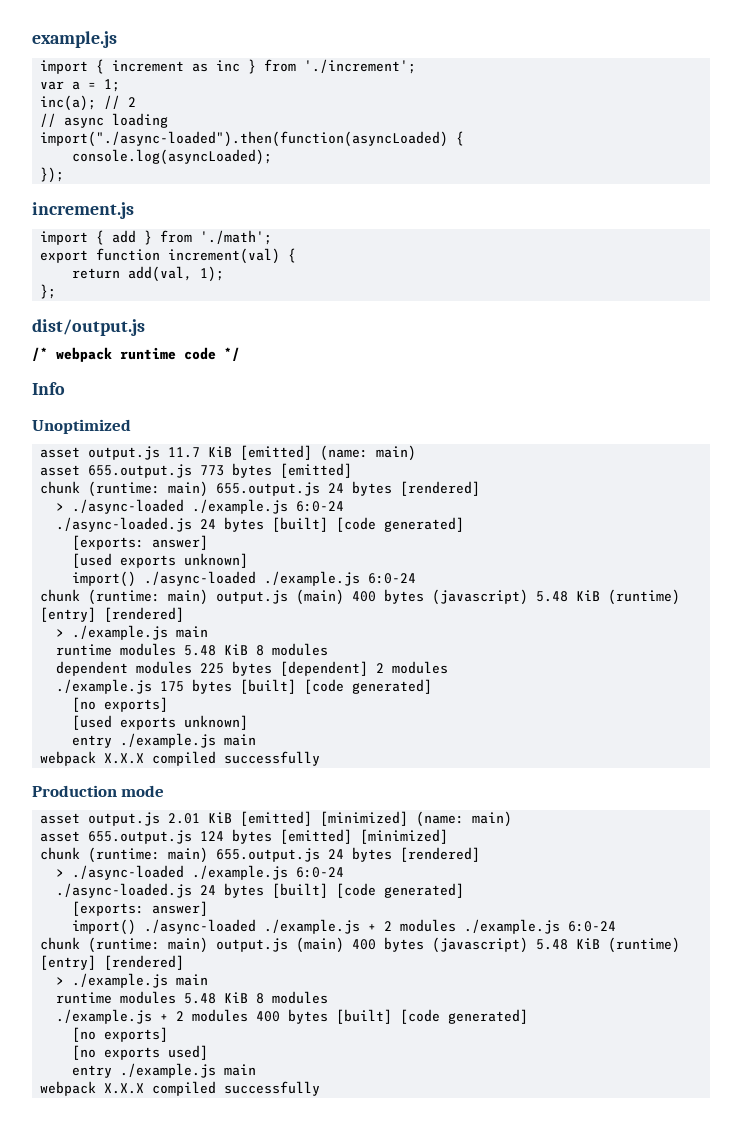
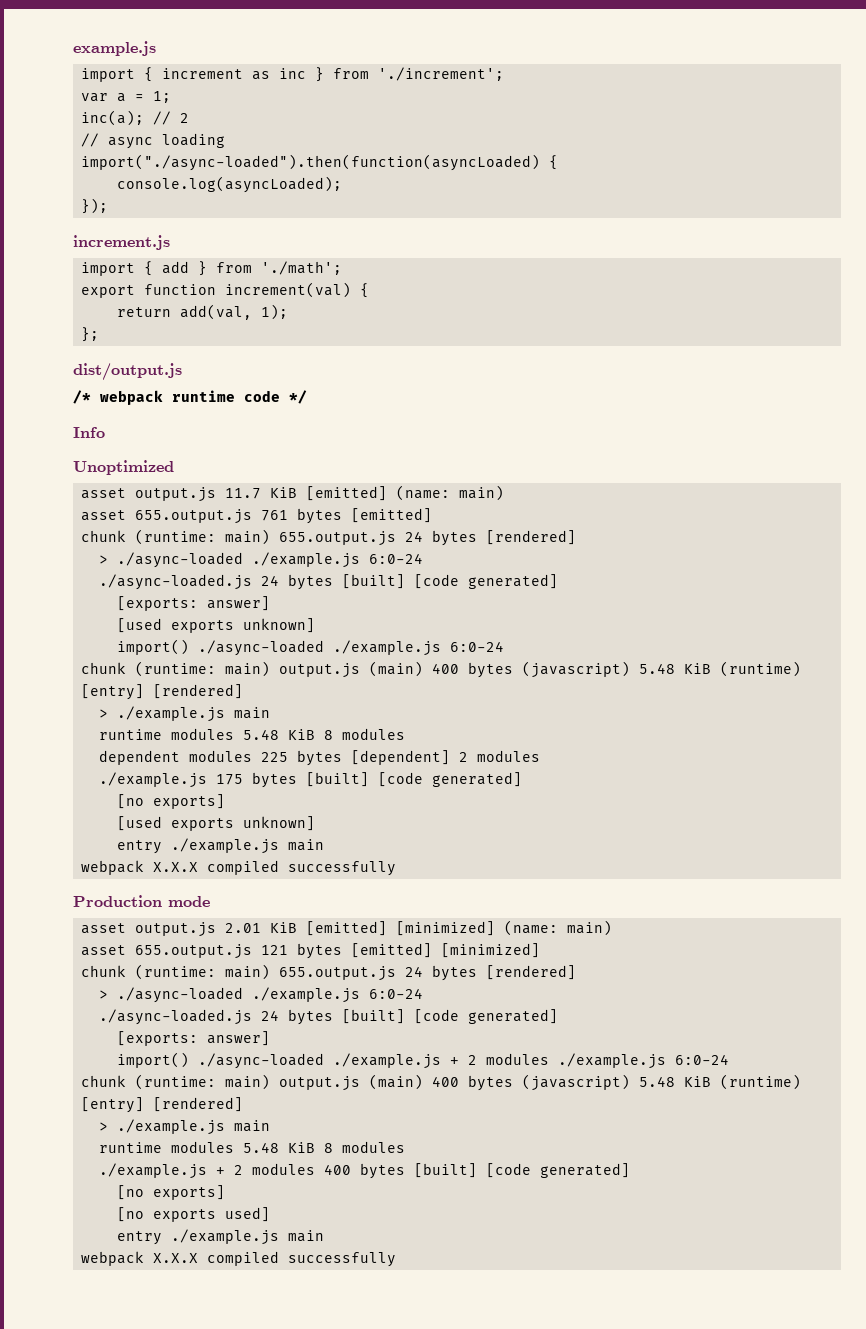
- asset 655.output.js 773 bytes [emitted]
+ asset 655.output.js 761 bytes [emitted]
- asset 655.output.js 124 bytes [emitted] [minimized]
+ asset 655.output.js 121 bytes [emitted] [minimized]

